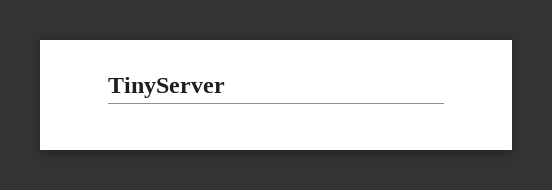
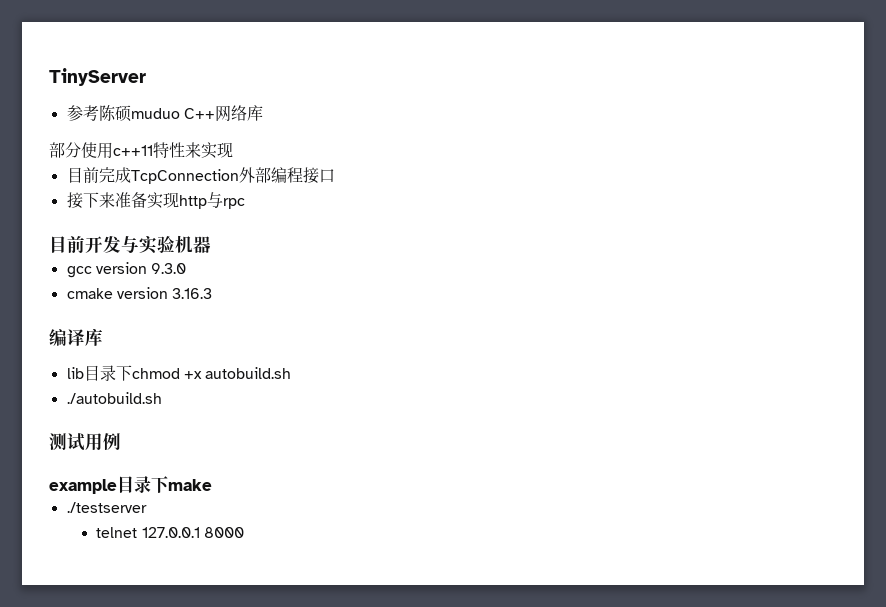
+ 参考陈硕muduo C++网络库
+ 部分使用c++11特性来实现
+ 目前完成TcpConnection外部编程接口
+ 接下来准备实现http与rpc
+ 目前开发与实验机器
+ gcc version 9.3.0
+ cmake version 3.16.3
+ 编译库
+ lib目录下chmod +x autobuild.sh
+ ./autobuild.sh
+ 测试用例
+ example目录下make
+ ./testserver
+ telnet 127.0.0.1 8000

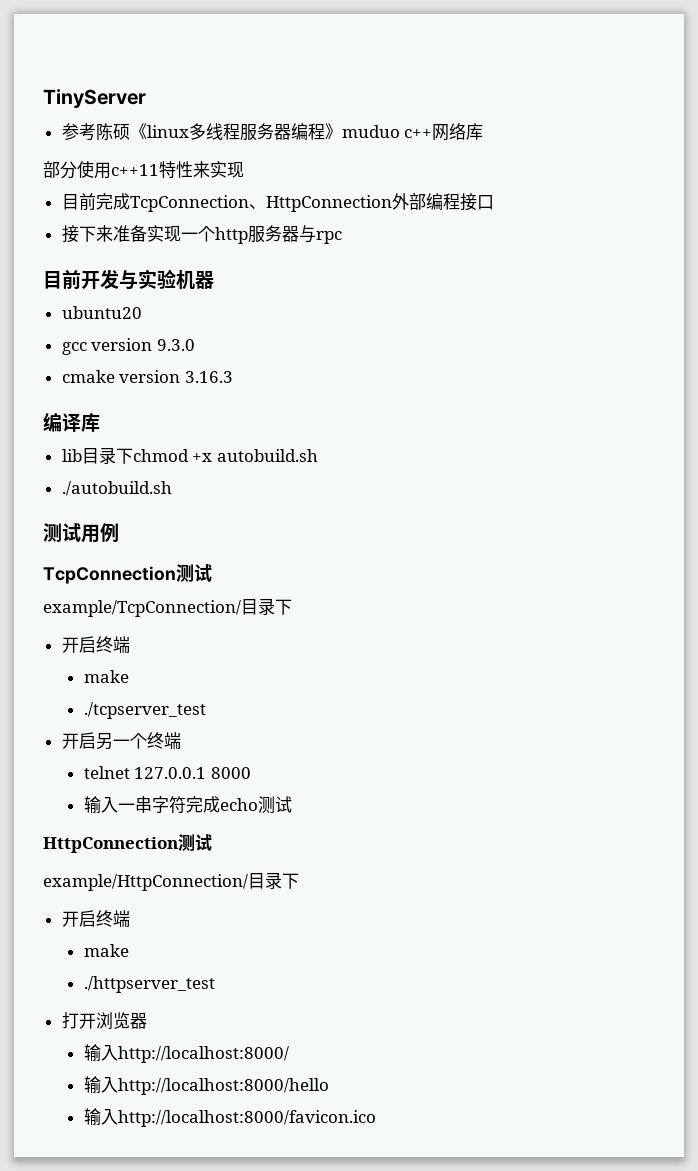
- 参考陈硕muduo C++网络库
+ 参考陈硕《linux多线程服务器编程》muduo c++网络库
- 目前完成TcpConnection外部编程接口
+ 目前完成TcpConnection、HttpConnection外部编程接口
- 接下来准备实现http与rpc
+ 接下来准备实现一个http服务器与rpc
+ ubuntu20
- example目录下make
- ./testserver
+ TcpConnection测试
+ example/TcpConnection/目录下
+ 开启终端
+ make
+ ./tcpserver_test
+ 开启另一个终端
+ 输入一串字符完成echo测试
+ HttpConnection测试
+ example/HttpConnection/目录下
+ 开启终端
+ make
+ ./httpserver_test
+ 打开浏览器
+ 输入http://localhost:8000/
+ 输入http://localhost:8000/hello
+ 输入http://localhost:8000/favicon.ico

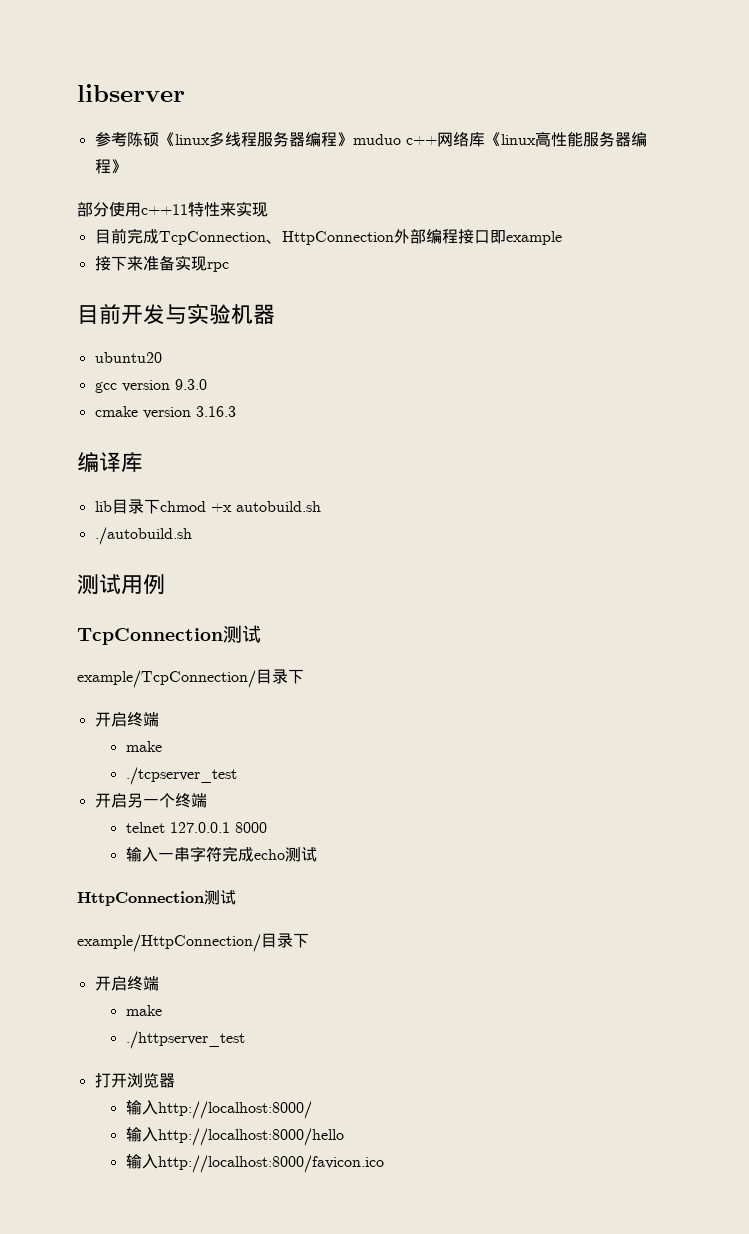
- TinyServer
+ libserver
- 参考陈硕《linux多线程服务器编程》muduo c++网络库
+ 参考陈硕《linux多线程服务器编程》muduo c++网络库《linux高性能服务器编程》
- 目前完成TcpConnection、HttpConnection外部编程接口
+ 目前完成TcpConnection、HttpConnection外部编程接口即example
- 接下来准备实现一个http服务器与rpc
+ 接下来准备实现rpc

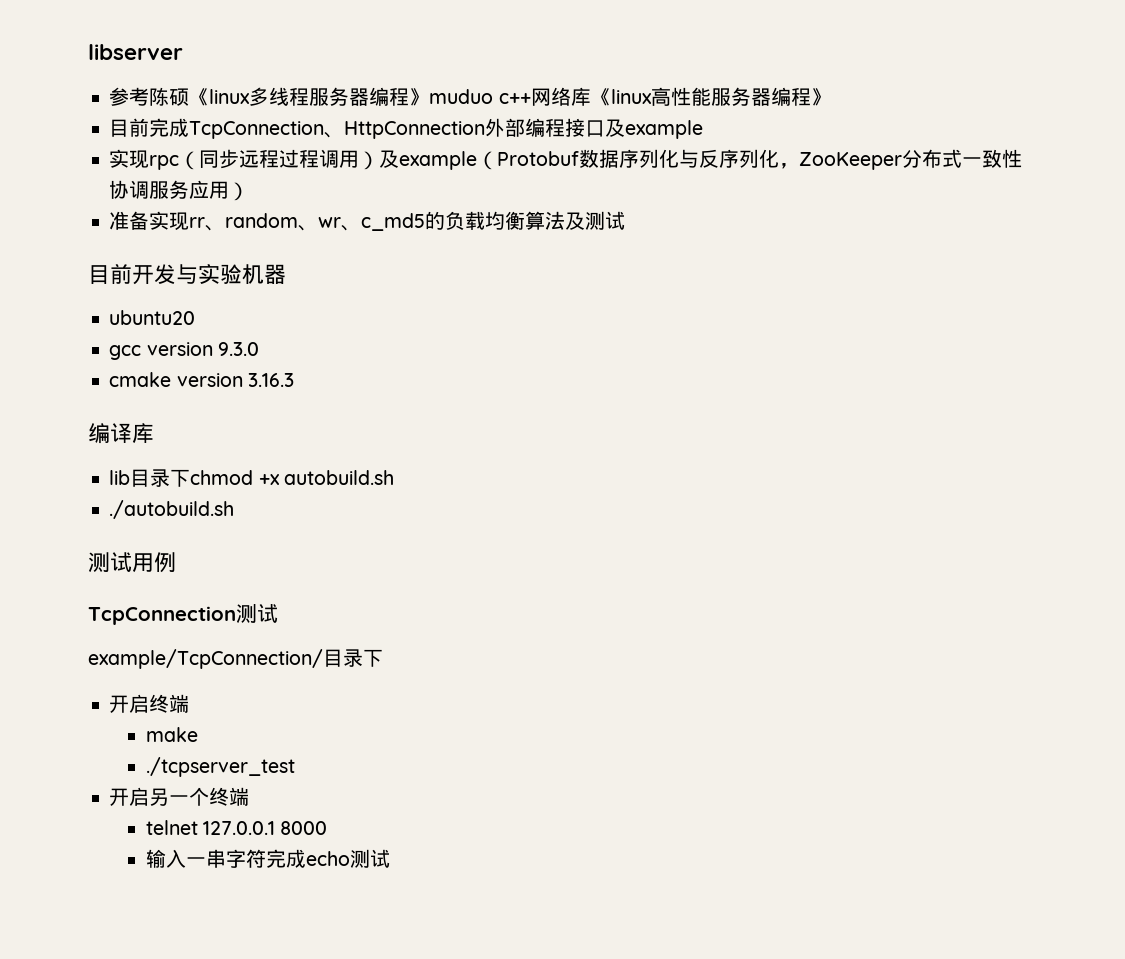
- 部分使用c++11特性来实现
- 目前完成TcpConnection、HttpConnection外部编程接口即example
+ 目前完成TcpConnection、HttpConnection外部编程接口及example
- 接下来准备实现rpc
+ 实现rpc（同步远程过程调用）及example（Protobuf数据序列化与反序列化，ZooKeeper分布式一致性协调服务应用）
+ 准备实现rr、random、wr、c_md5的负载均衡算法及测试
- HttpConnection测试
- example/HttpConnection/目录下
- 开启终端
- make
- ./httpserver_test
- 打开浏览器
- 输入http://localhost:8000/
- 输入http://localhost:8000/hello
- 输入http://localhost:8000/favicon.ico

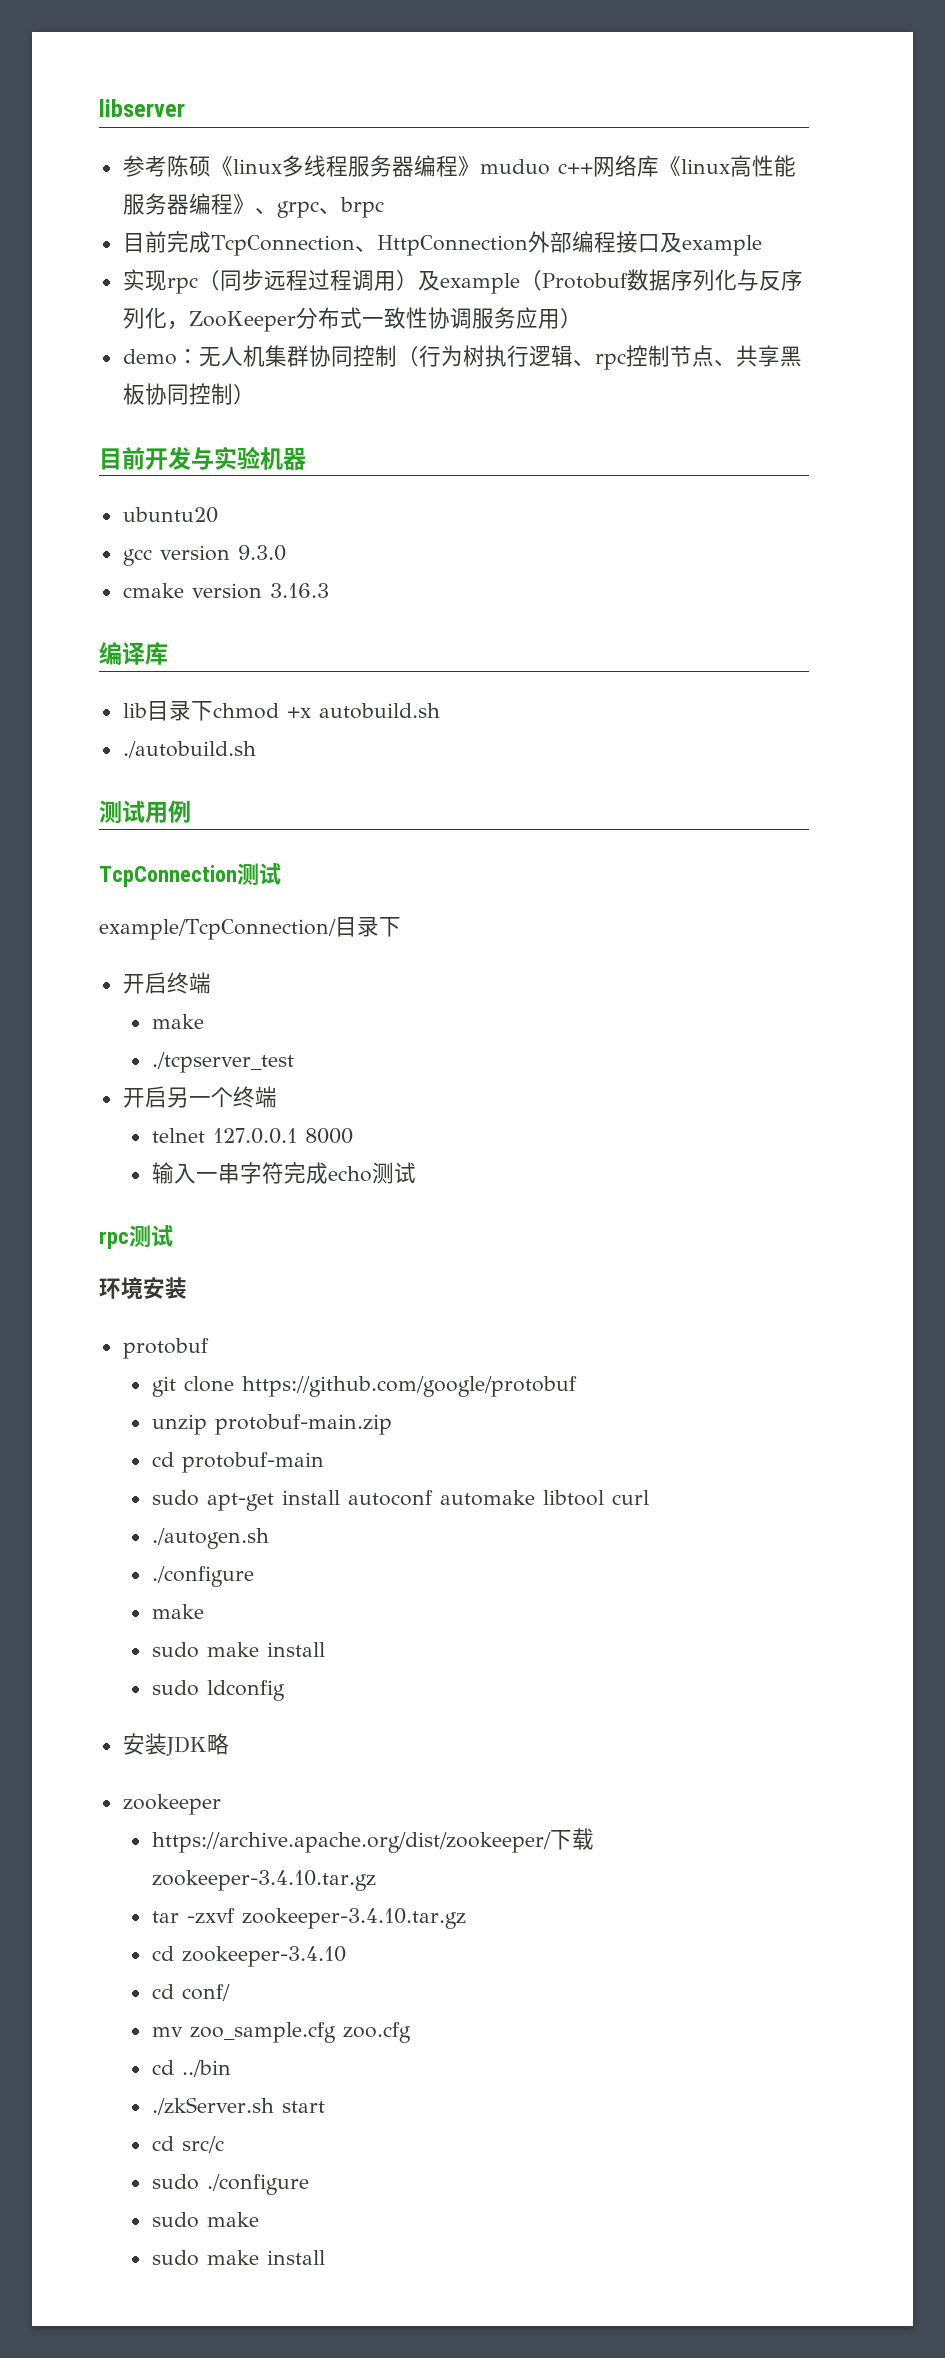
- 参考陈硕《linux多线程服务器编程》muduo c++网络库《linux高性能服务器编程》
+ 参考陈硕《linux多线程服务器编程》muduo c++网络库《linux高性能服务器编程》、grpc、brpc
- 准备实现rr、random、wr、c_md5的负载均衡算法及测试
+ demo：无人机集群协同控制（行为树执行逻辑、rpc控制节点、共享黑板协同控制）
+ rpc测试
+ 环境安装
+ protobuf
+ git clone https://github.com/google/protobuf
+ unzip protobuf-main.zip
+ cd protobuf-main
+ sudo apt-get install autoconf automake libtool curl
+ ./autogen.sh
+ ./configure
+ make
+ sudo make install
+ sudo ldconfig
+ 安装JDK略
+ zookeeper
+ https://archive.apache.org/dist/zookeeper/下载zookeeper-3.4.10.tar.gz
+ tar -zxvf zookeeper-3.4.10.tar.gz
+ cd zookeeper-3.4.10
+ cd conf/
+ mv zoo_sample.cfg zoo.cfg
+ cd ../bin
+ ./zkServer.sh start
+ cd src/c
+ sudo ./configure
+ sudo make
+ sudo make install

